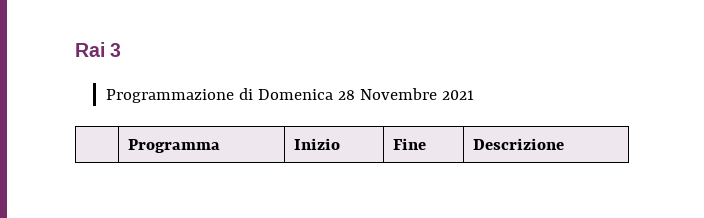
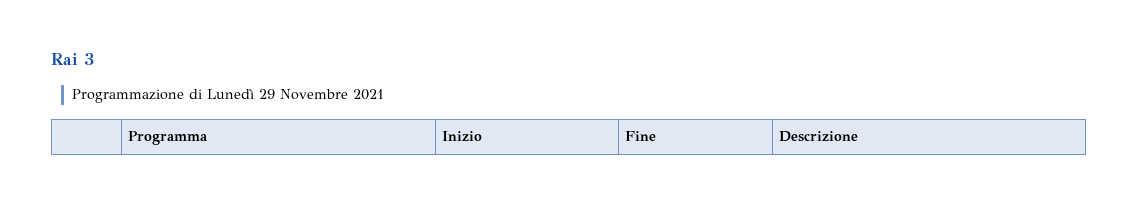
- Programmazione di Domenica 28 Novembre 2021
+ Programmazione di Lunedì 29 Novembre 2021

